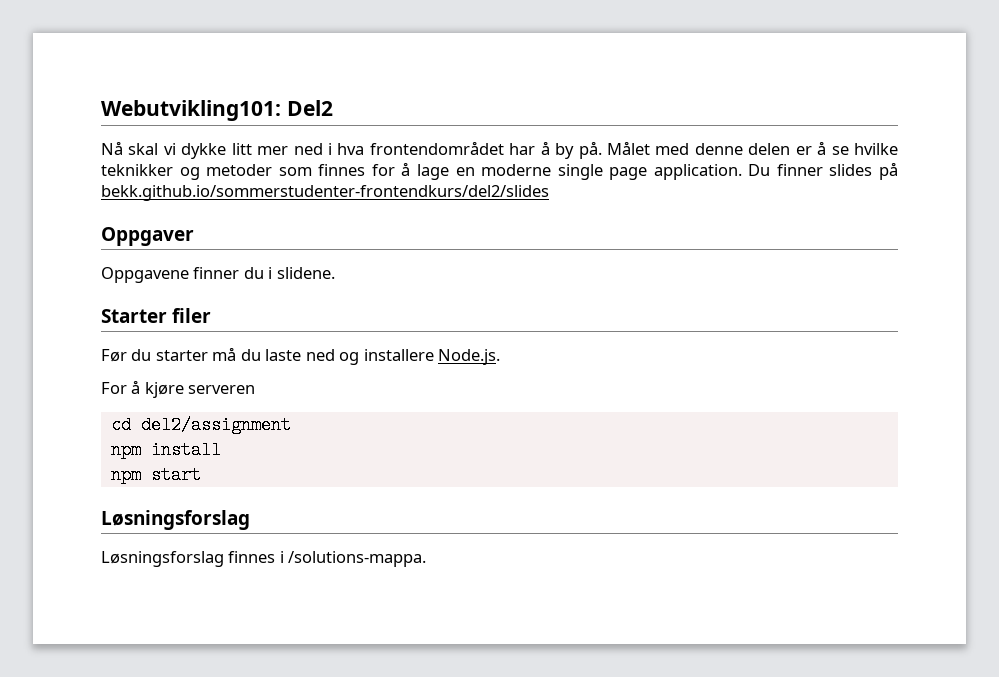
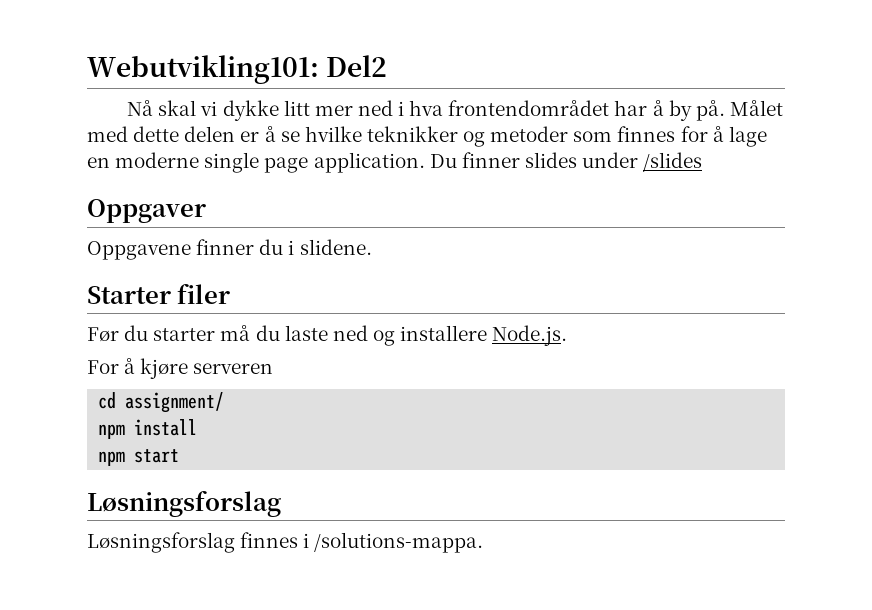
- Målet med denne delen er å se hvilke teknikker og metoder som finnes for å lage en moderne single page application.
+ Målet med dette delen er å se hvilke teknikker og metoder som finnes for å lage en moderne single page application.
- Du finner slides på bekk.github.io/sommerstudenter-frontendkurs/del2/slides
+ Du finner slides under /slides
- cd del2/assignment
+ cd assignment/

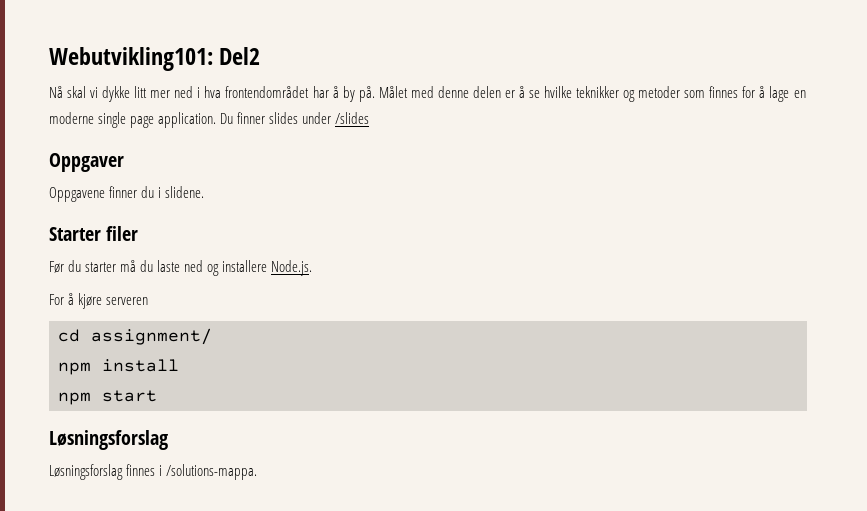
- Målet med dette delen er å se hvilke teknikker og metoder som finnes for å lage en moderne single page application.
+ Målet med denne delen er å se hvilke teknikker og metoder som finnes for å lage en moderne single page application.

